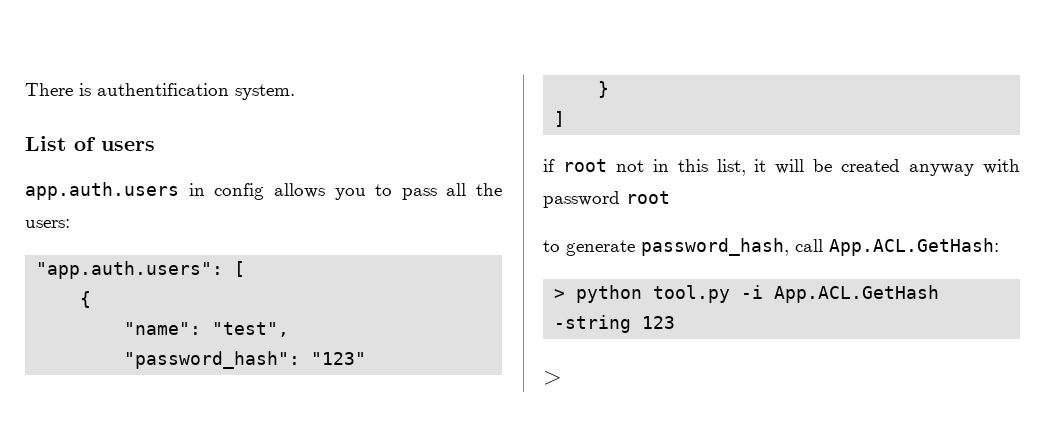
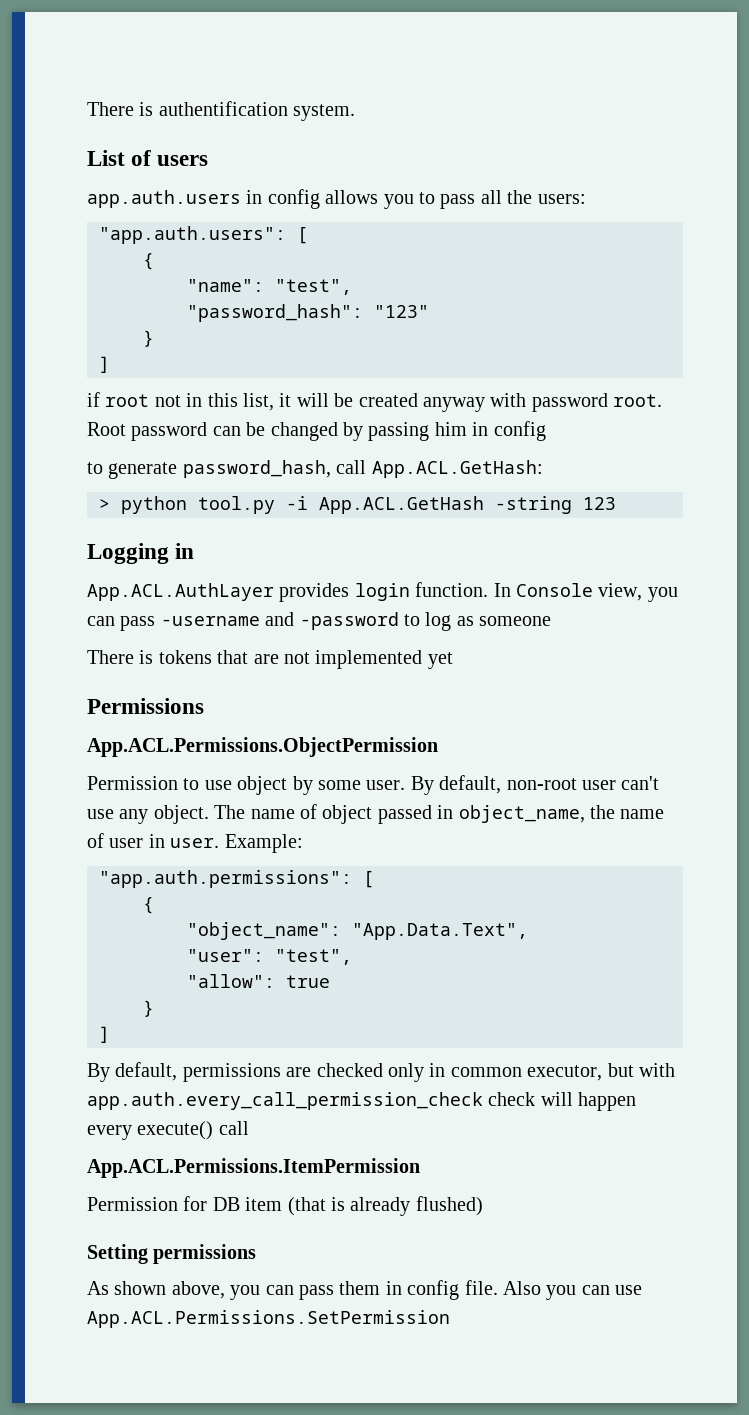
- if root not in this list, it will be created anyway with password root
+ if root not in this list, it will be created anyway with password root. Root password can be changed by passing him in config
  > python tool.py -i App.ACL.GetHash -string 123
- >
+ Logging in
+ App.ACL.AuthLayer provides login function. In Console view, you can pass -username and -password to log as someone
+ There is tokens that are not implemented yet
+ Permissions
+ App.ACL.Permissions.ObjectPermission
+ Permission to use object by some user. By default, non-root user can't use any object. The name of object passed in object_name, the name of user in user. Example:
+ "app.auth.permissions": [
+ {
+ "object_name": "App.Data.Text",
+ "user": "test",
+ "allow": true
+ }
+ ]
+ By default, permissions are checked only in common executor, but with app.auth.every_call_permission_check check will happen every execute() call
+ App.ACL.Permissions.ItemPermission
+ Permission for DB item (that is already flushed)
+ Setting permissions
+ As shown above, you can pass them in config file. Also you can use App.ACL.Permissions.SetPermission

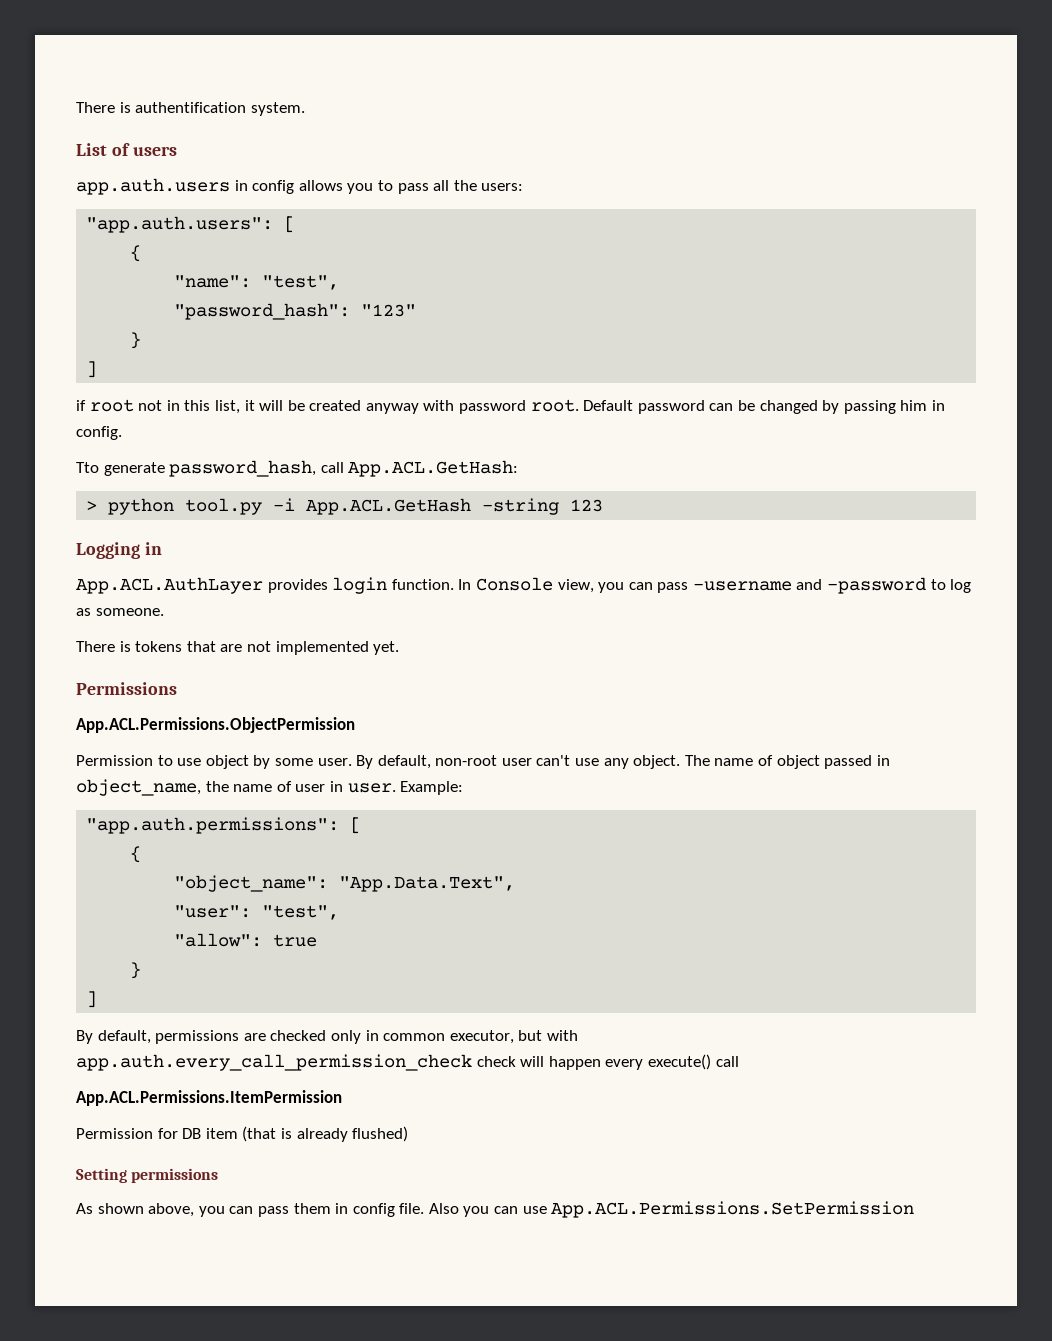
- Root password can be changed by passing him in config
- to generate password_hash, call App.ACL.GetHash:
+ Default password can be changed by passing him in config.
+ Tto generate password_hash, call App.ACL.GetHash:
- In Console view, you can pass -username and -password to log as someone
+ In Console view, you can pass -username and -password to log as someone.
- There is tokens that are not implemented yet
+ There is tokens that are not implemented yet.

